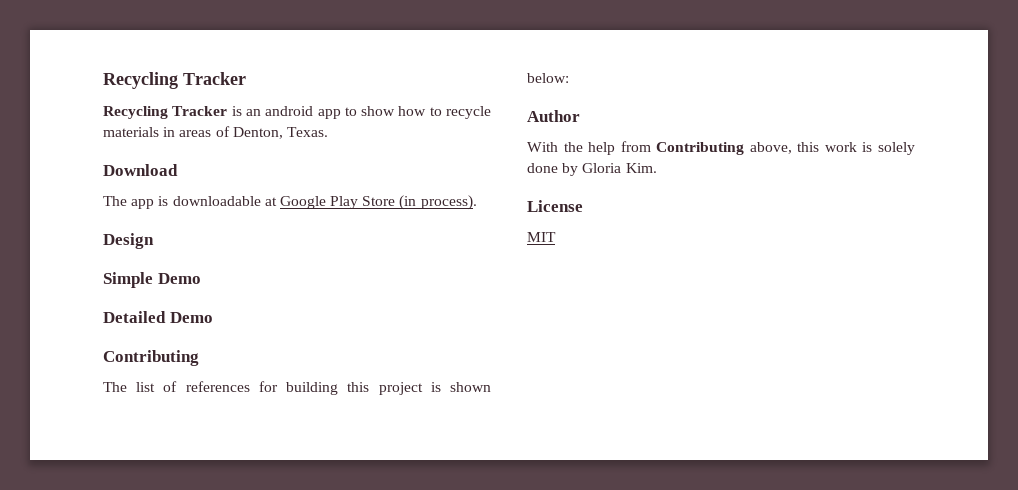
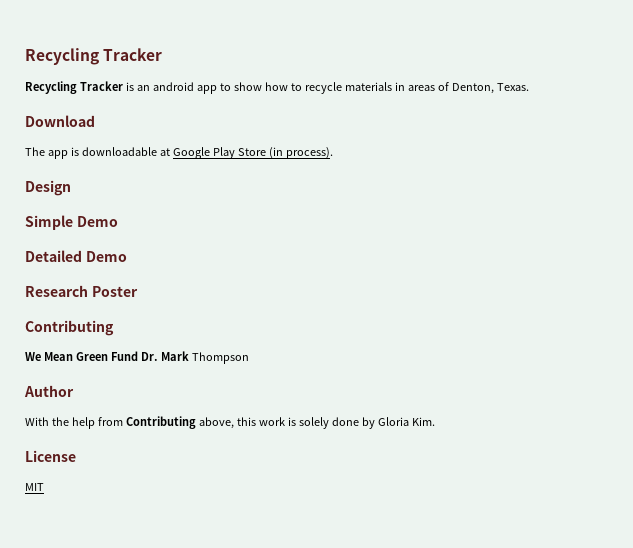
+ Research Poster
- The list of references for building this project is shown below:
+ We Mean Green Fund Dr. Mark Thompson

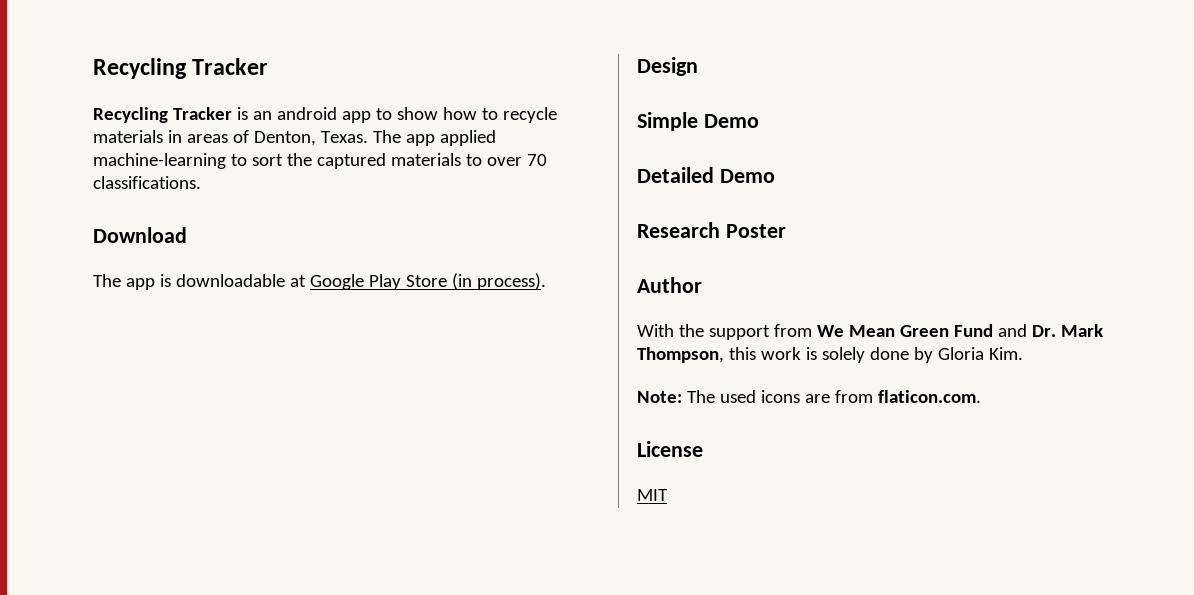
+ The app applied machine-learning to sort the captured materials to over 70 classifications.
  Research Poster
- Contributing
- We Mean Green Fund Dr. Mark Thompson
  Author
- With the help from Contributing above, this work is solely done by Gloria Kim.
+ With the support from We Mean Green Fund and Dr. Mark Thompson, this work is solely done by Gloria Kim.
+ Note: The used icons are from flaticon.com.

